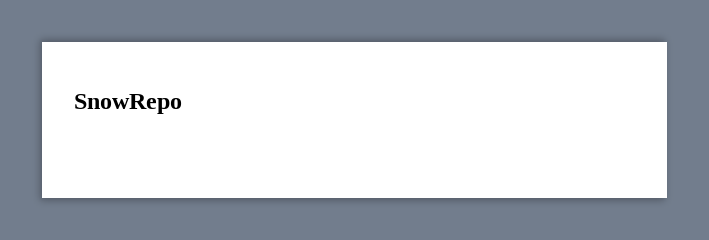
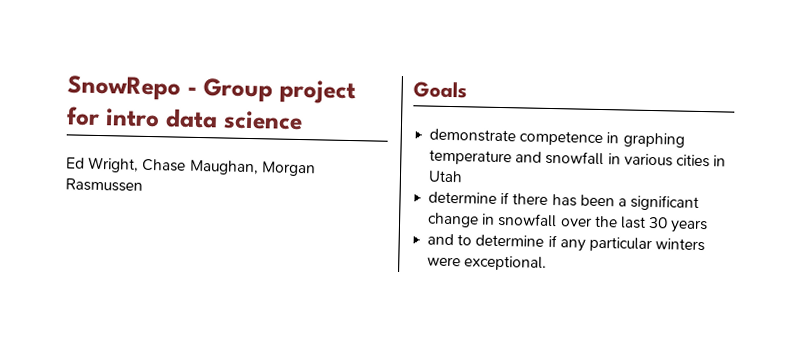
- SnowRepo
+ SnowRepo - Group project for intro data science
+ Ed Wright, Chase Maughan, Morgan Rasmussen
+ Goals
+ demonstrate competence in graphing temperature and snowfall in various cities in Utah
+ determine if there has been a significant change in snowfall over the last 30 years
+ and to determine if any particular winters were exceptional.

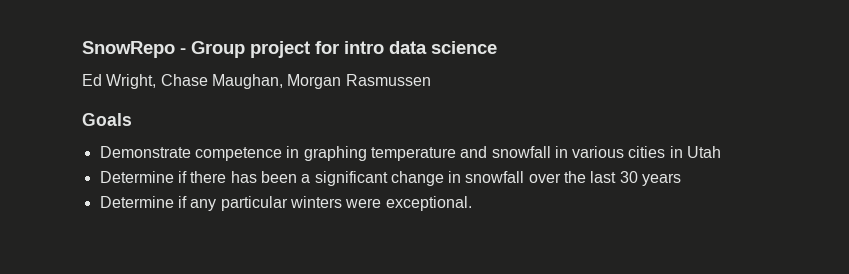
- demonstrate competence in graphing temperature and snowfall in various cities in Utah
+ Demonstrate competence in graphing temperature and snowfall in various cities in Utah
- determine if there has been a significant change in snowfall over the last 30 years
+ Determine if there has been a significant change in snowfall over the last 30 years
- and to determine if any particular winters were exceptional.
+ Determine if any particular winters were exceptional.

